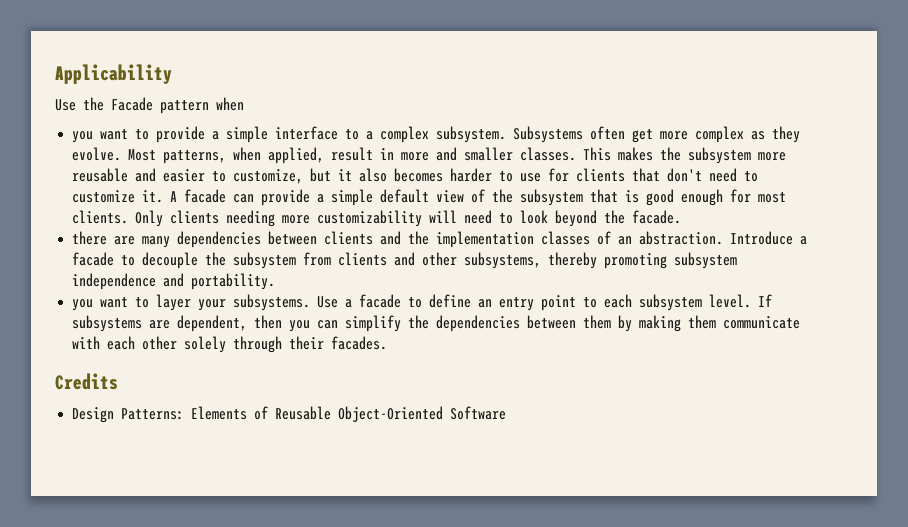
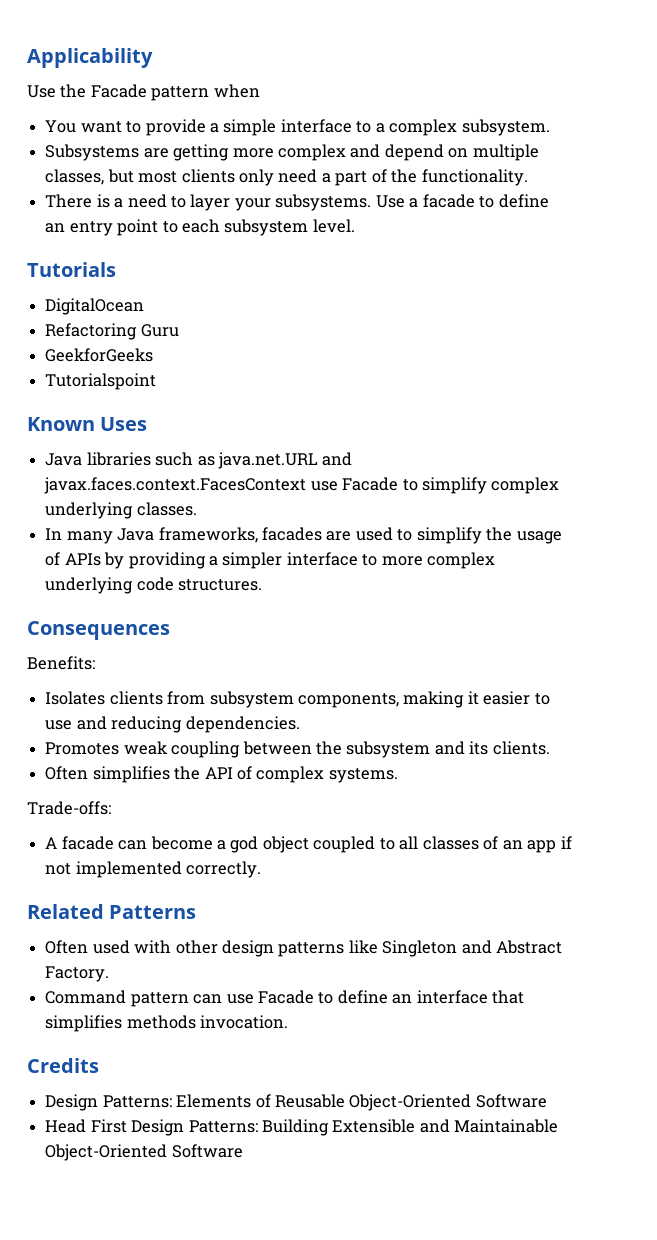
- you want to provide a simple interface to a complex subsystem. Subsystems often get more complex as they evolve. Most patterns, when applied, result in more and smaller classes. This makes the subsystem more reusable and easier to customize, but it also becomes harder to use for clients that don't need to customize it. A facade can provide a simple default view of the subsystem that is good enough for most clients. Only clients needing more customizability will need to look beyond the facade.
- there are many dependencies between clients and the implementation classes of an abstraction. Introduce a facade to decouple the subsystem from clients and other subsystems, thereby promoting subsystem independence and portability.
- you want to layer your subsystems.
+ You want to provide a simple interface to a complex subsystem.
+ Subsystems are getting more complex and depend on multiple classes, but most clients only need a part of the functionality.
+ There is a need to layer your subsystems.
- Use a facade to define an entry point to each subsystem level. If subsystems are dependent, then you can simplify the dependencies between them by making them communicate with each other solely through their facades.
+ Use a facade to define an entry point to each subsystem level.
+ Tutorials
+ DigitalOcean
+ Refactoring Guru
+ GeekforGeeks
+ Tutorialspoint
+ Known Uses
+ Java libraries such as java.net.URL and javax.faces.context.FacesContext use Facade to simplify complex underlying classes.
+ In many Java frameworks, facades are used to simplify the usage of APIs by providing a simpler interface to more complex underlying code structures.
+ Consequences
+ Benefits:
+ Isolates clients from subsystem components, making it easier to use and reducing dependencies.
+ Promotes weak coupling between the subsystem and its clients.
+ Often simplifies the API of complex systems.
+ Trade-offs:
+ A facade can become a god object coupled to all classes of an app if not implemented correctly.
+ Related Patterns
+ Often used with other design patterns like Singleton and Abstract Factory.
+ Command pattern can use Facade to define an interface that simplifies methods invocation.
+ Head First Design Patterns: Building Extensible and Maintainable Object-Oriented Software

